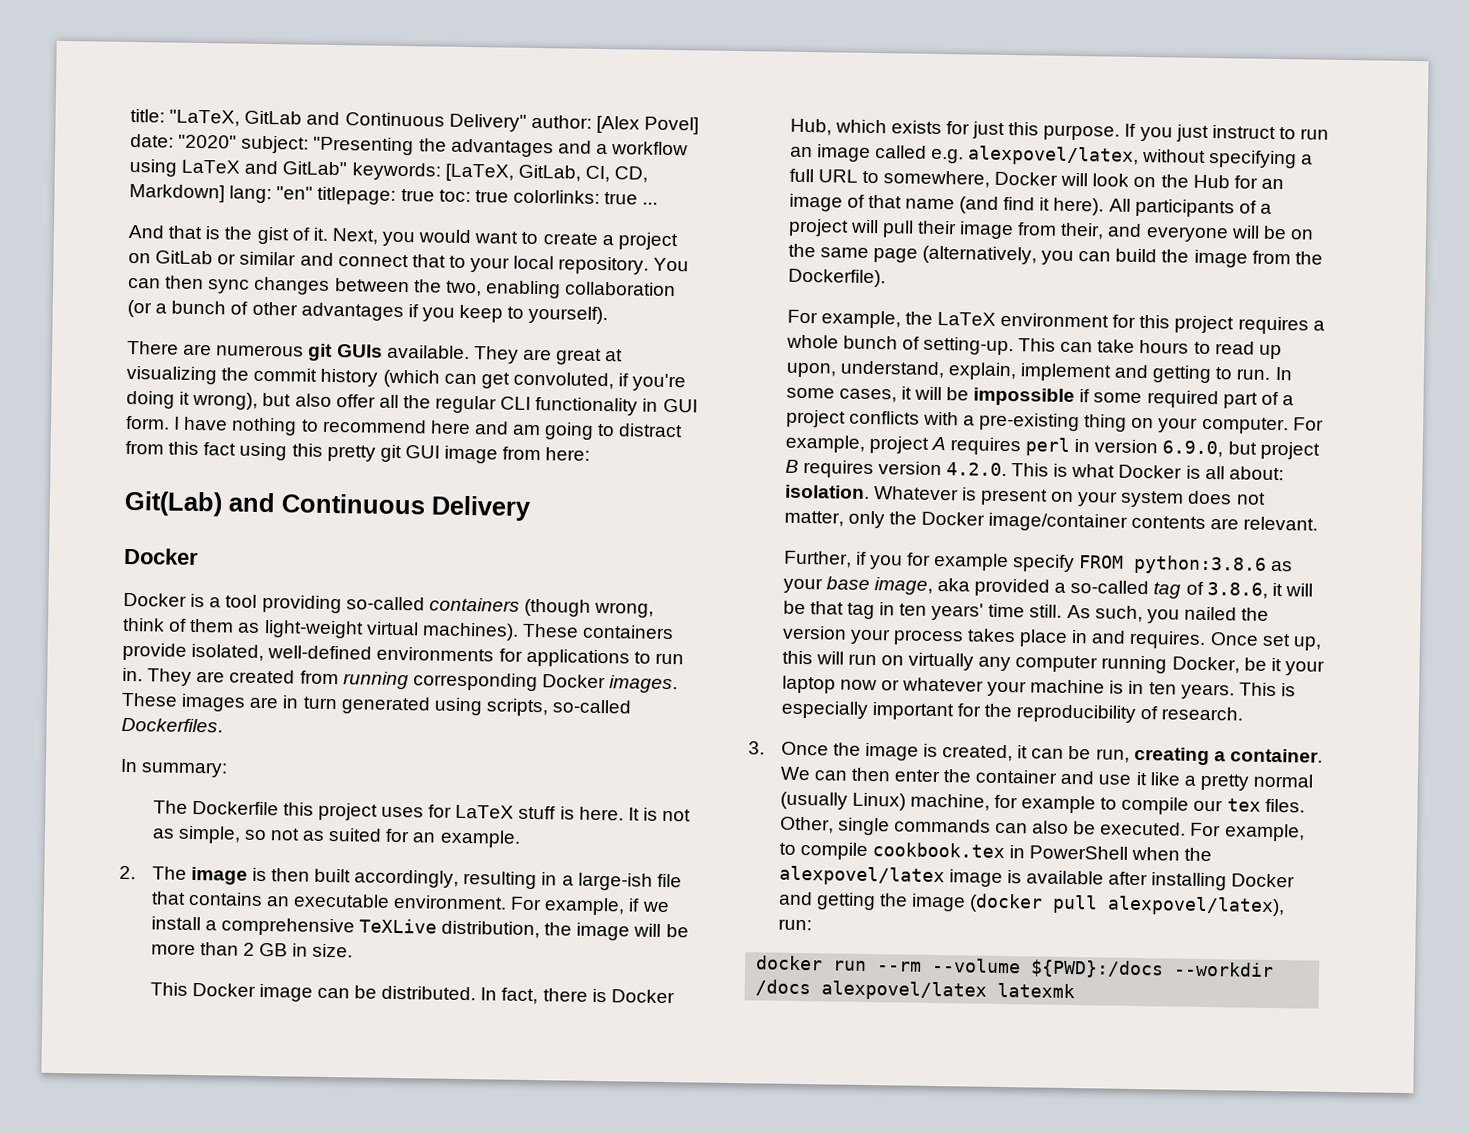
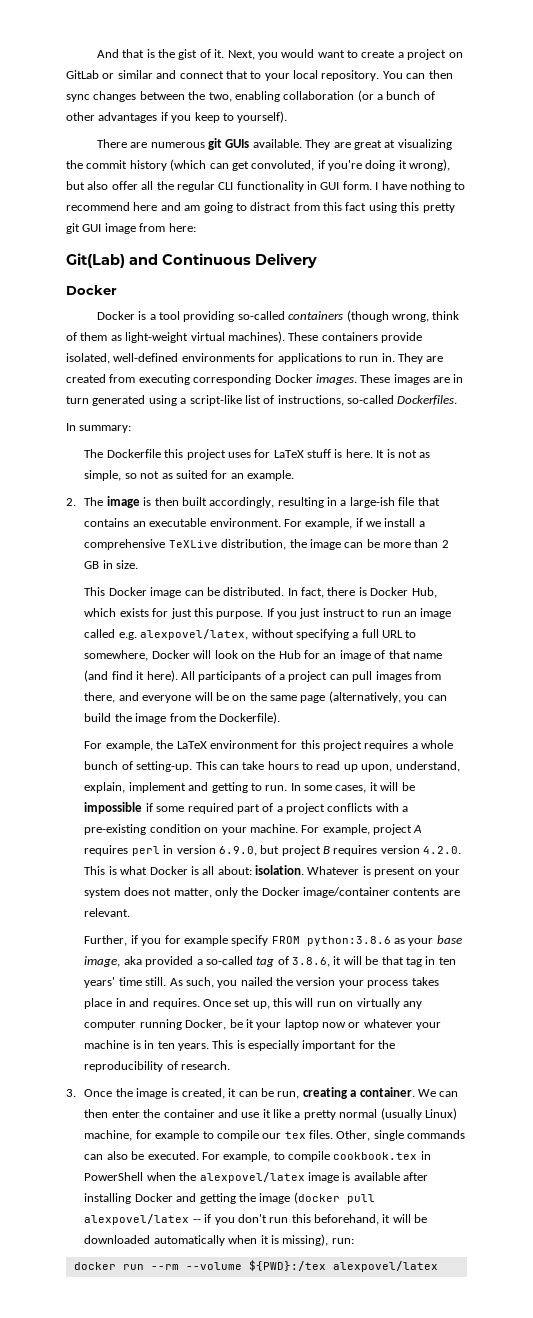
- title: "LaTeX, GitLab and Continuous Delivery" author: [Alex Povel] date: "2020" subject: "Presenting the advantages and a workflow using LaTeX and GitLab" keywords: [LaTeX, GitLab, CI, CD, Markdown] lang: "en" titlepage: true toc: true colorlinks: true ...
- They are created from running corresponding Docker images.
+ They are created from executing corresponding Docker images.
- These images are in turn generated using scripts, so-called Dockerfiles.
+ These images are in turn generated using a script-like list of instructions, so-called Dockerfiles.
- For example, if we install a comprehensive TeXLive distribution, the image will be more than 2 GB in size.
+ For example, if we install a comprehensive TeXLive distribution, the image can be more than 2 GB in size.
- All participants of a project will pull their image from their, and everyone will be on the same page (alternatively, you can build the image from the Dockerfile).
+ All participants of a project can pull images from there, and everyone will be on the same page (alternatively, you can build the image from the Dockerfile).
- In some cases, it will be impossible if some required part of a project conflicts with a pre-existing thing on your computer.
+ In some cases, it will be impossible if some required part of a project conflicts with a pre-existing condition on your machine.
- For example, to compile cookbook.tex in PowerShell when the alexpovel/latex image is available after installing Docker and getting the image (docker pull alexpovel/latex), run:
+ For example, to compile cookbook.tex in PowerShell when the alexpovel/latex image is available after installing Docker and getting the image (docker pull alexpovel/latex -- if you don't run this beforehand, it will be downloaded automatically when it is missing), run:
- docker run --rm --volume ${PWD}:/docs --workdir /docs alexpovel/latex latexmk
+ docker run --rm --volume ${PWD}:/tex alexpovel/latex

